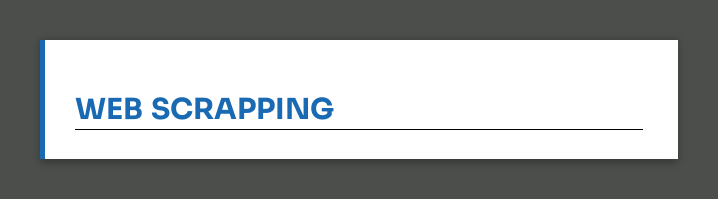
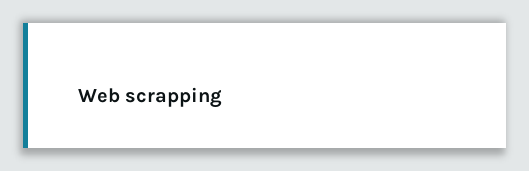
- WEB SCRAPPING
+ Web scrapping

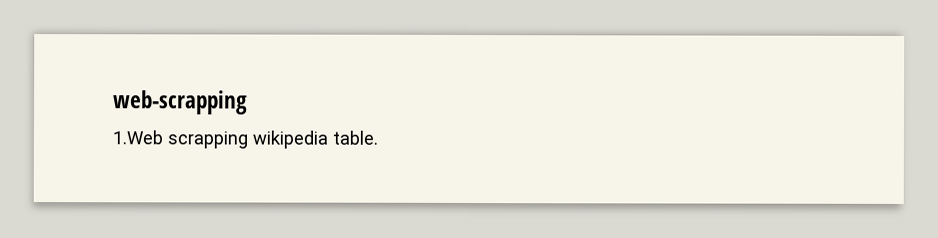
- Web scrapping
+ web-scrapping
+ 1.Web scrapping wikipedia table.

